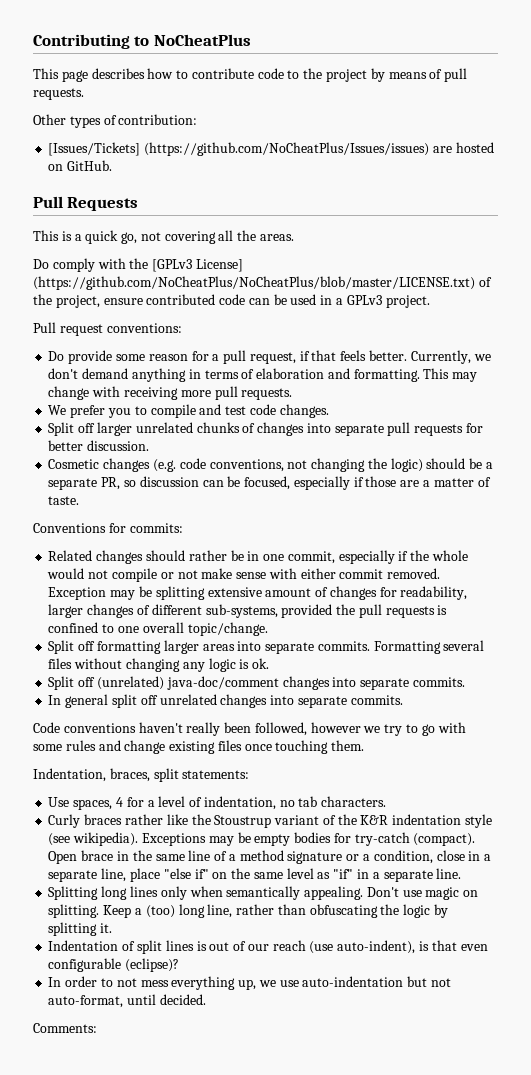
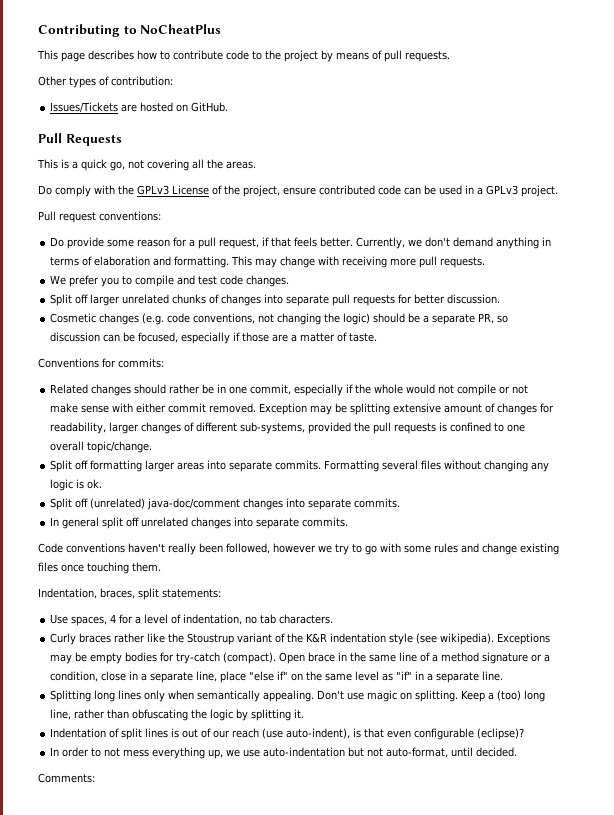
- [Issues/Tickets] (https://github.com/NoCheatPlus/Issues/issues) are hosted on GitHub.
+ Issues/Tickets are hosted on GitHub.
- Do comply with the [GPLv3 License] (https://github.com/NoCheatPlus/NoCheatPlus/blob/master/LICENSE.txt) of the project, ensure contributed code can be used in a GPLv3 project.
+ Do comply with the GPLv3 License of the project, ensure contributed code can be used in a GPLv3 project.

